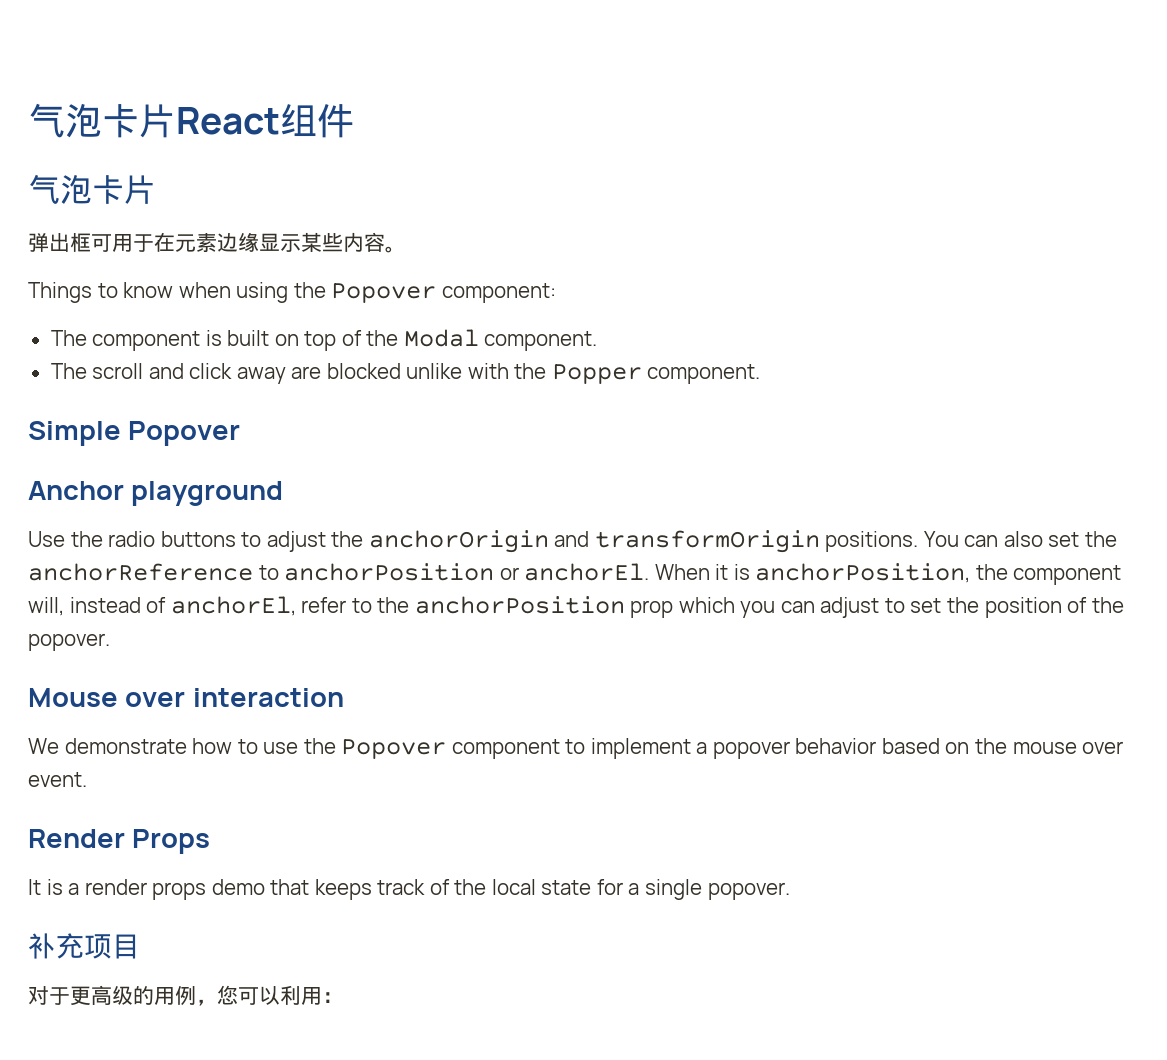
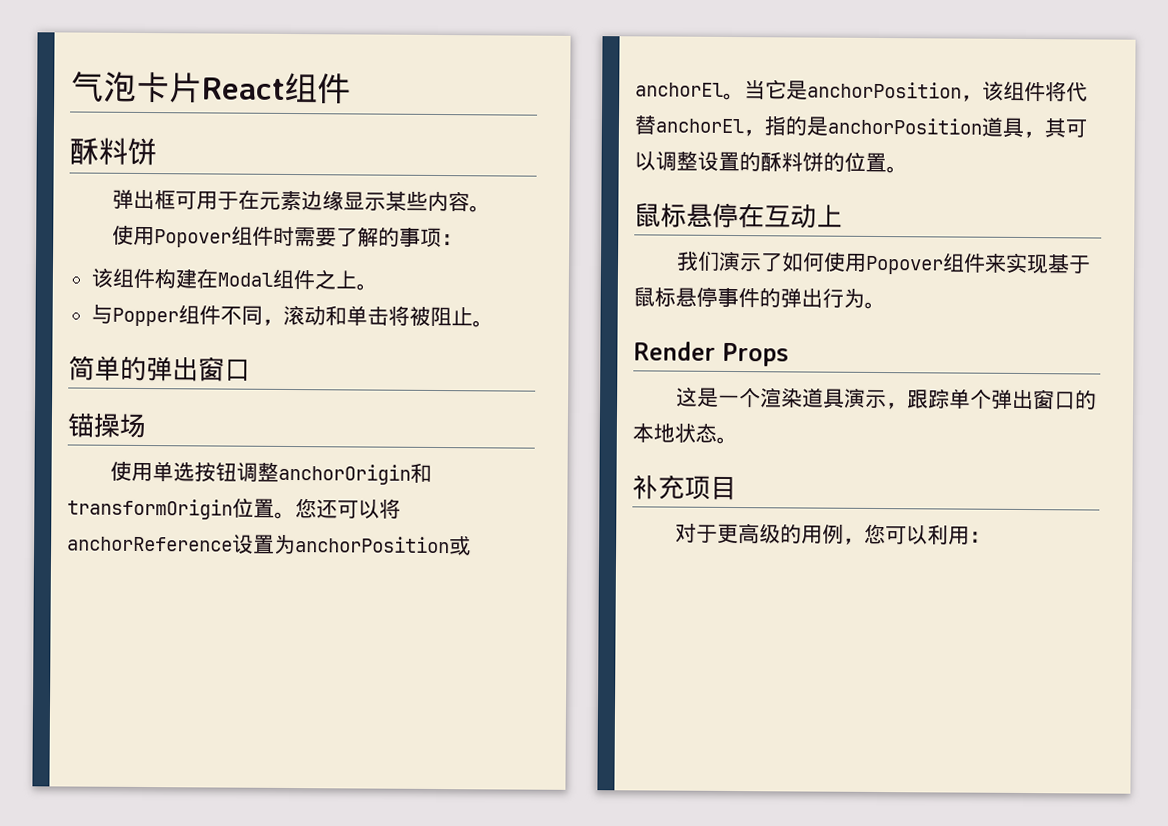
  气泡卡片React组件
- 气泡卡片
+ 酥料饼
- Things to know when using the Popover component:
- The component is built on top of the Modal component.
- The scroll and click away are blocked unlike with the Popper component.
- Simple Popover
- Anchor playground
- Use the radio buttons to adjust the anchorOrigin and transformOrigin positions. You can also set the anchorReference to anchorPosition or anchorEl. When it is anchorPosition, the component will, instead of anchorEl, refer to the anchorPosition prop which you can adjust to set the position of the popover.
- Mouse over interaction
- We demonstrate how to use the Popover component to implement a popover behavior based on the mouse over event.
+ 使用Popover组件时需要了解的事项：
+ 该组件构建在Modal组件之上。
+ 与Popper组件不同，滚动和单击将被阻止。
+ 简单的弹出窗口
+ 锚操场
+ 使用单选按钮调整anchorOrigin和transformOrigin位置。您还可以将anchorReference设置为anchorPosition或anchorEl。当它是anchorPosition，该组件将代替anchorEl，指的是anchorPosition道具，其可以调整设置的酥料饼的位置。
+ 鼠标悬停在互动上
+ 我们演示了如何使用Popover组件来实现基于鼠标悬停事件的弹出行为。
  Render Props
- It is a render props demo that keeps track of the local state for a single popover.
+ 这是一个渲染道具演示，跟踪单个弹出窗口的本地状态。

